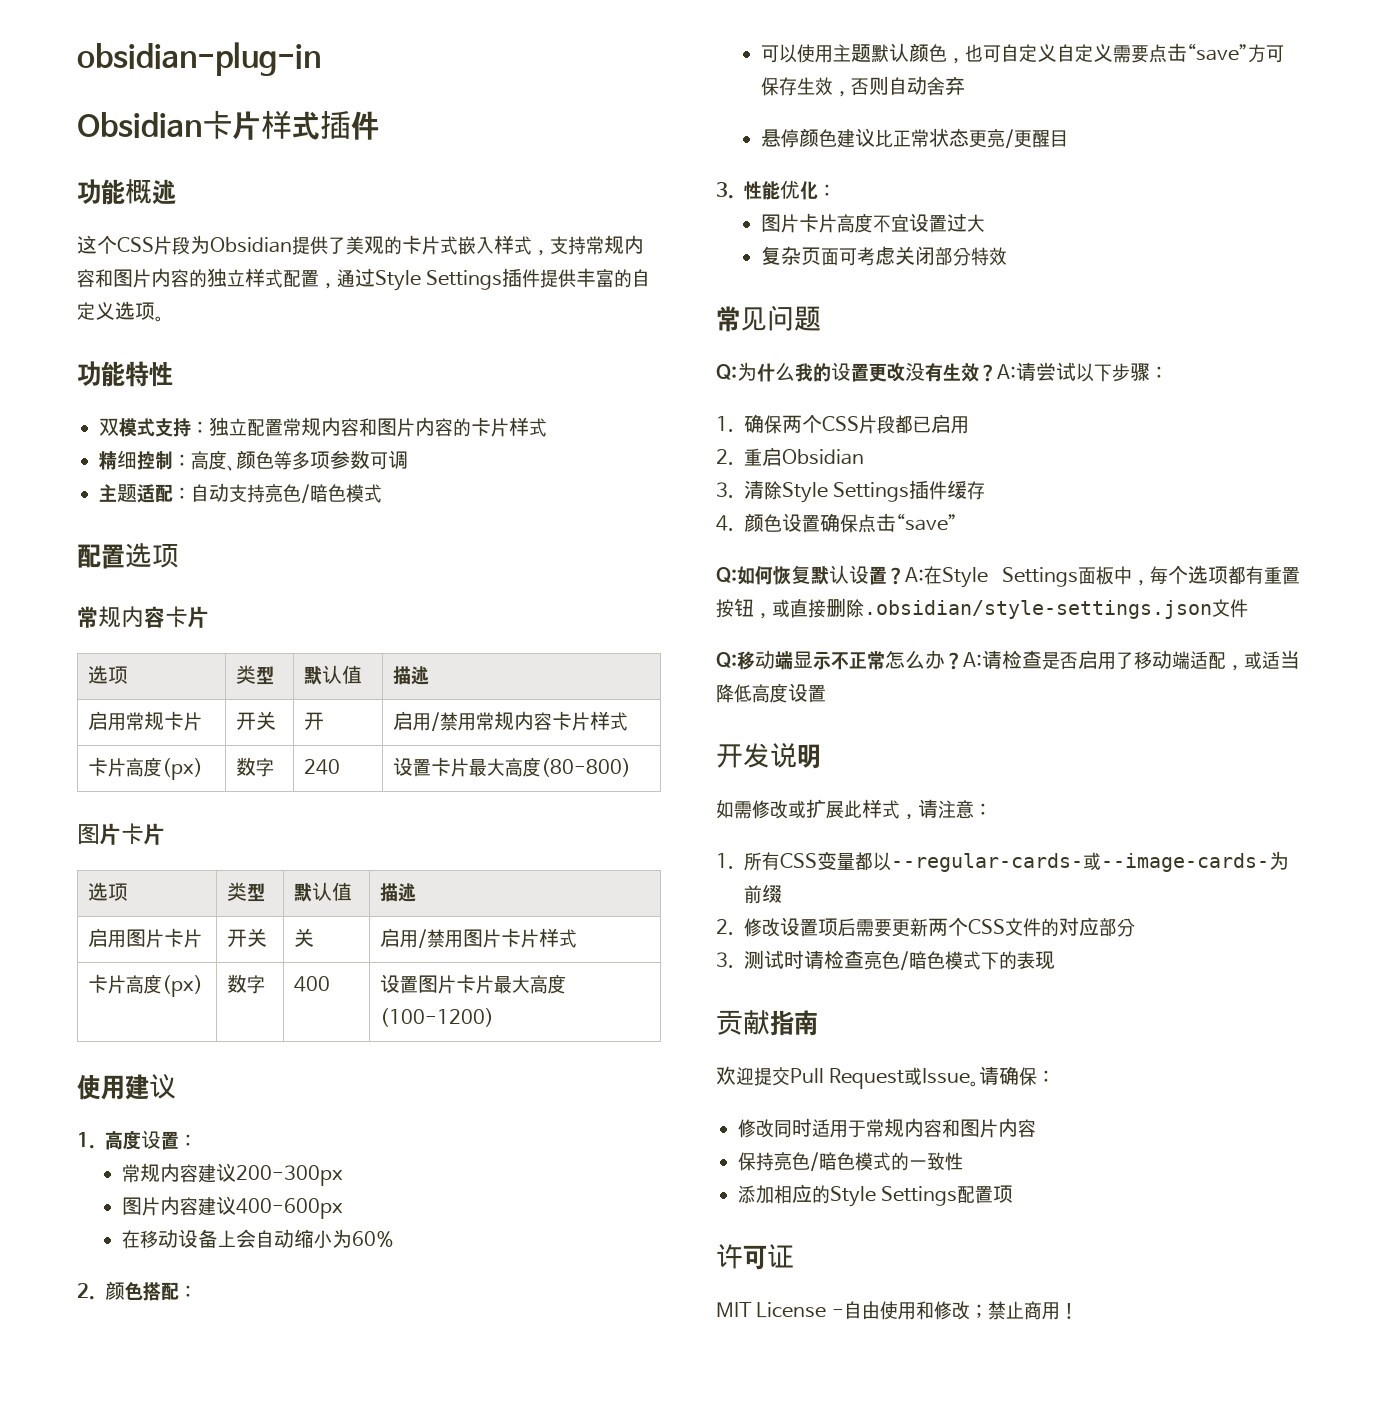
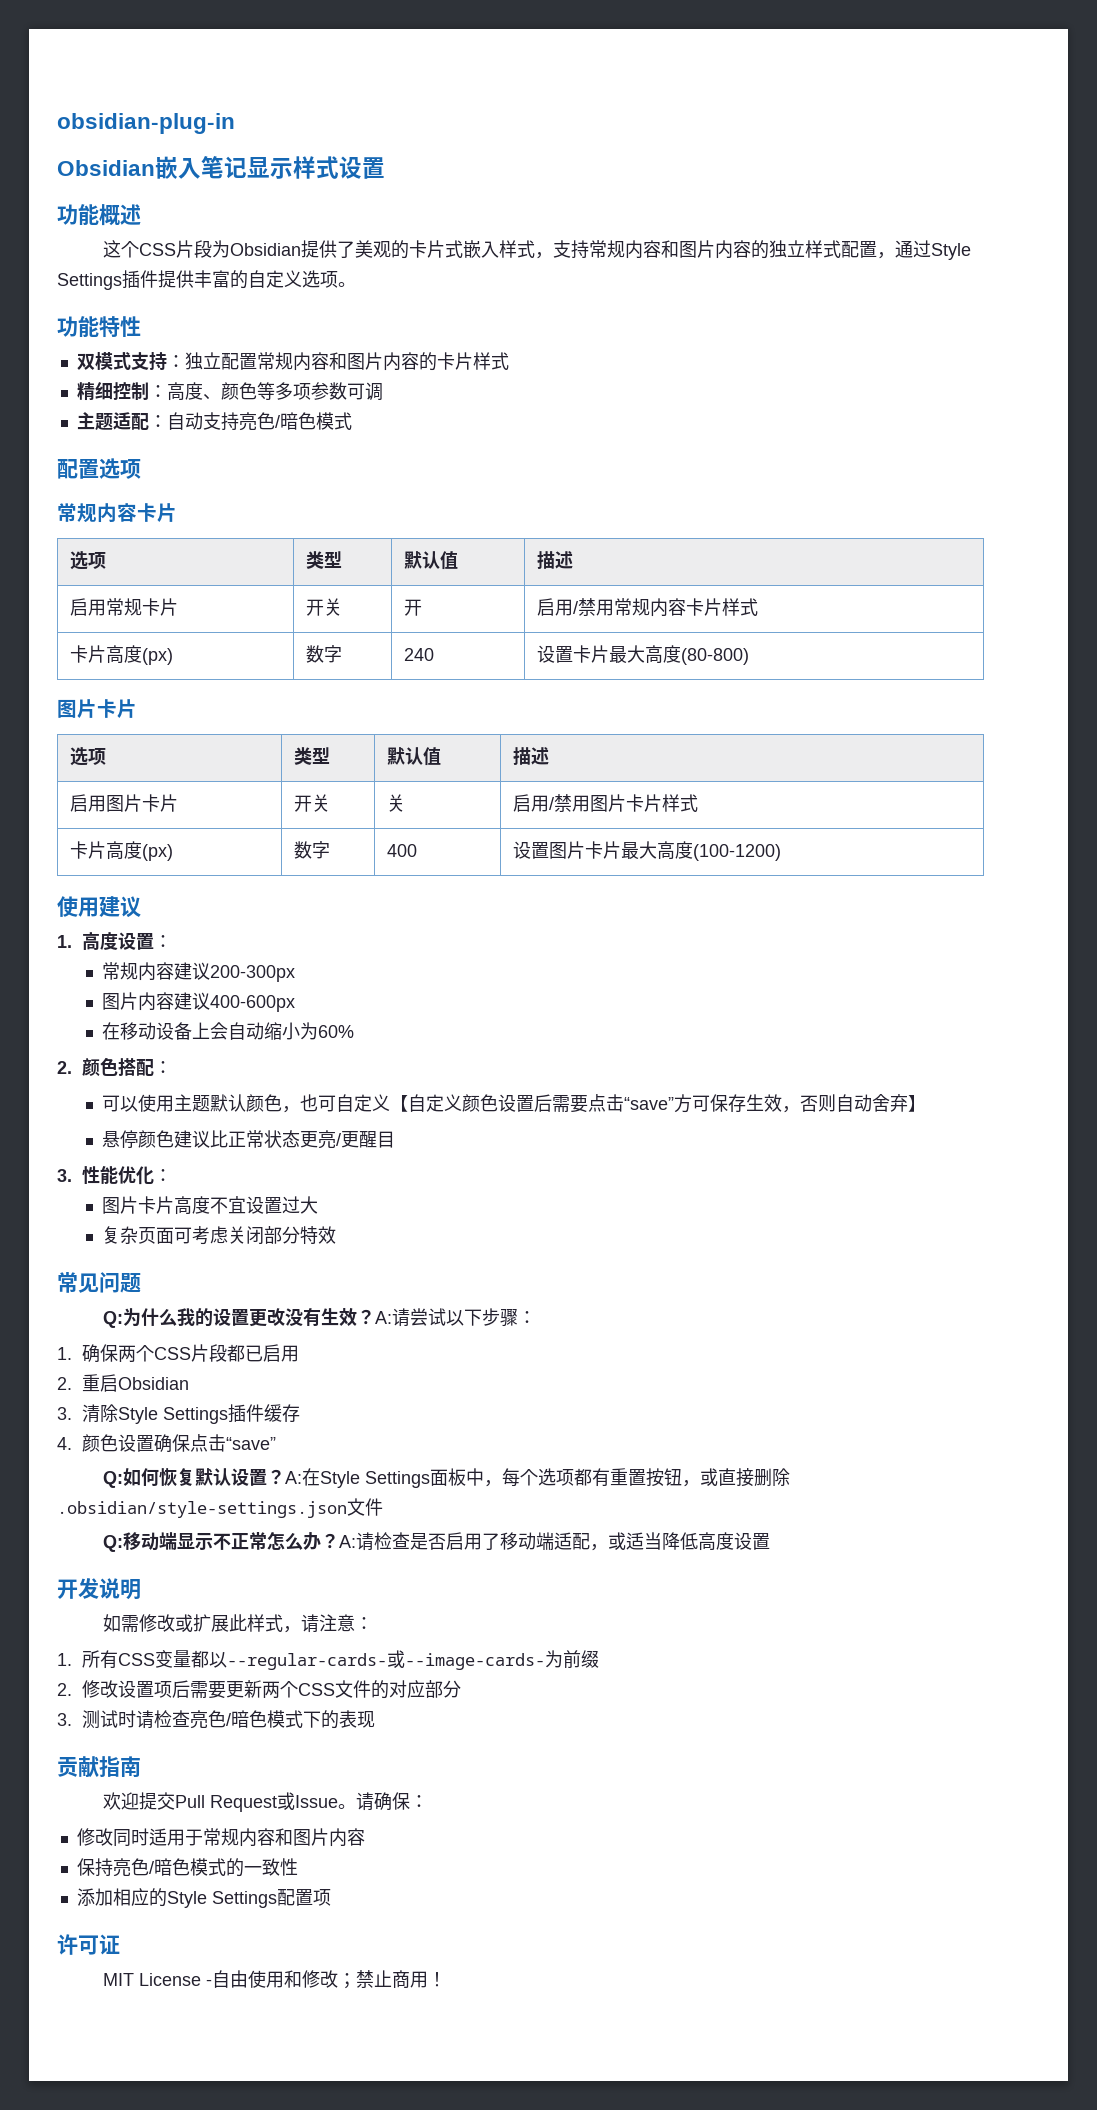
- Obsidian卡片样式插件
+ Obsidian嵌入笔记显示样式设置
- 可以使用主题默认颜色，也可自定义自定义需要点击“save”方可保存生效，否则自动舍弃
+ 可以使用主题默认颜色，也可自定义【自定义颜色设置后需要点击“save”方可保存生效，否则自动舍弃】

